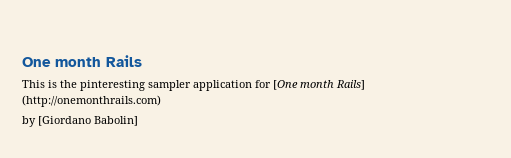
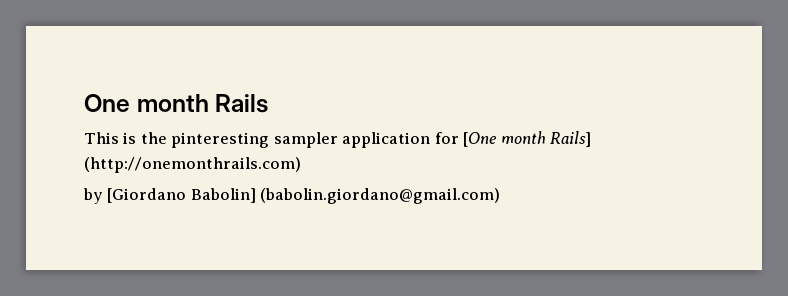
- by [Giordano Babolin]
+ by [Giordano Babolin] (babolin.giordano@gmail.com)

